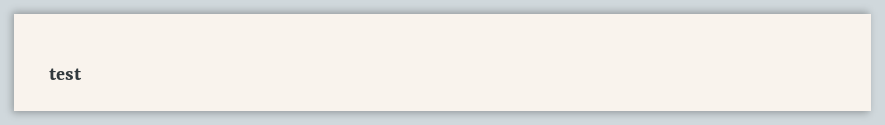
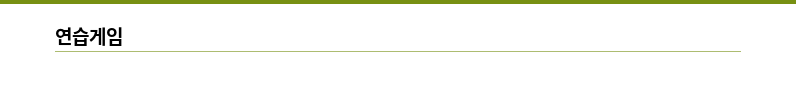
- test
+ 연습게임

